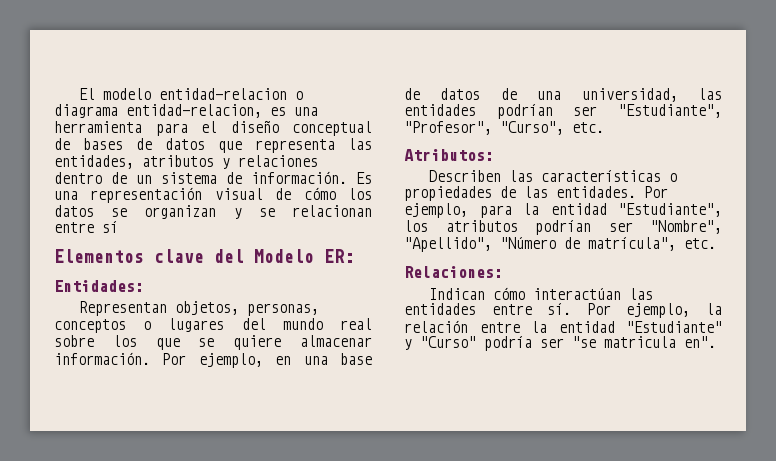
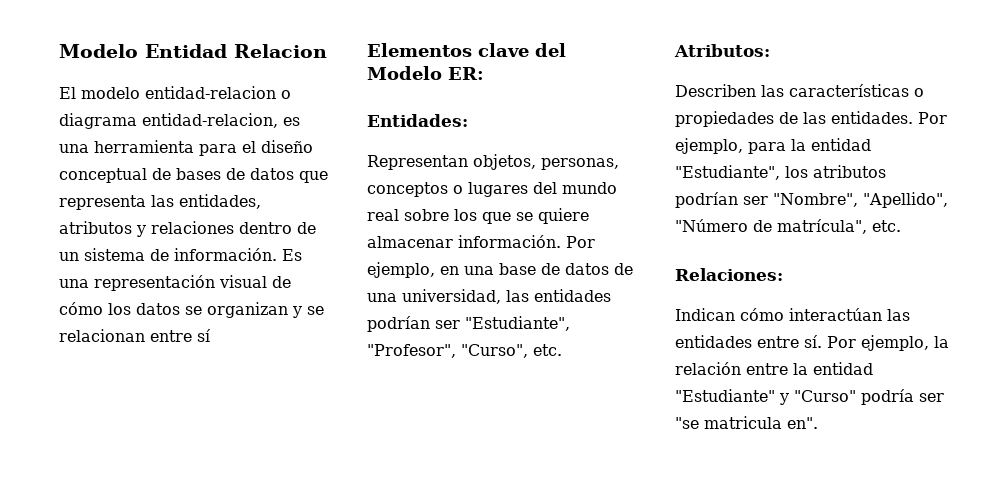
+ Modelo Entidad Relacion

